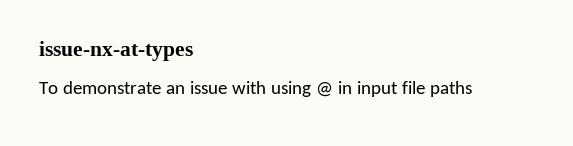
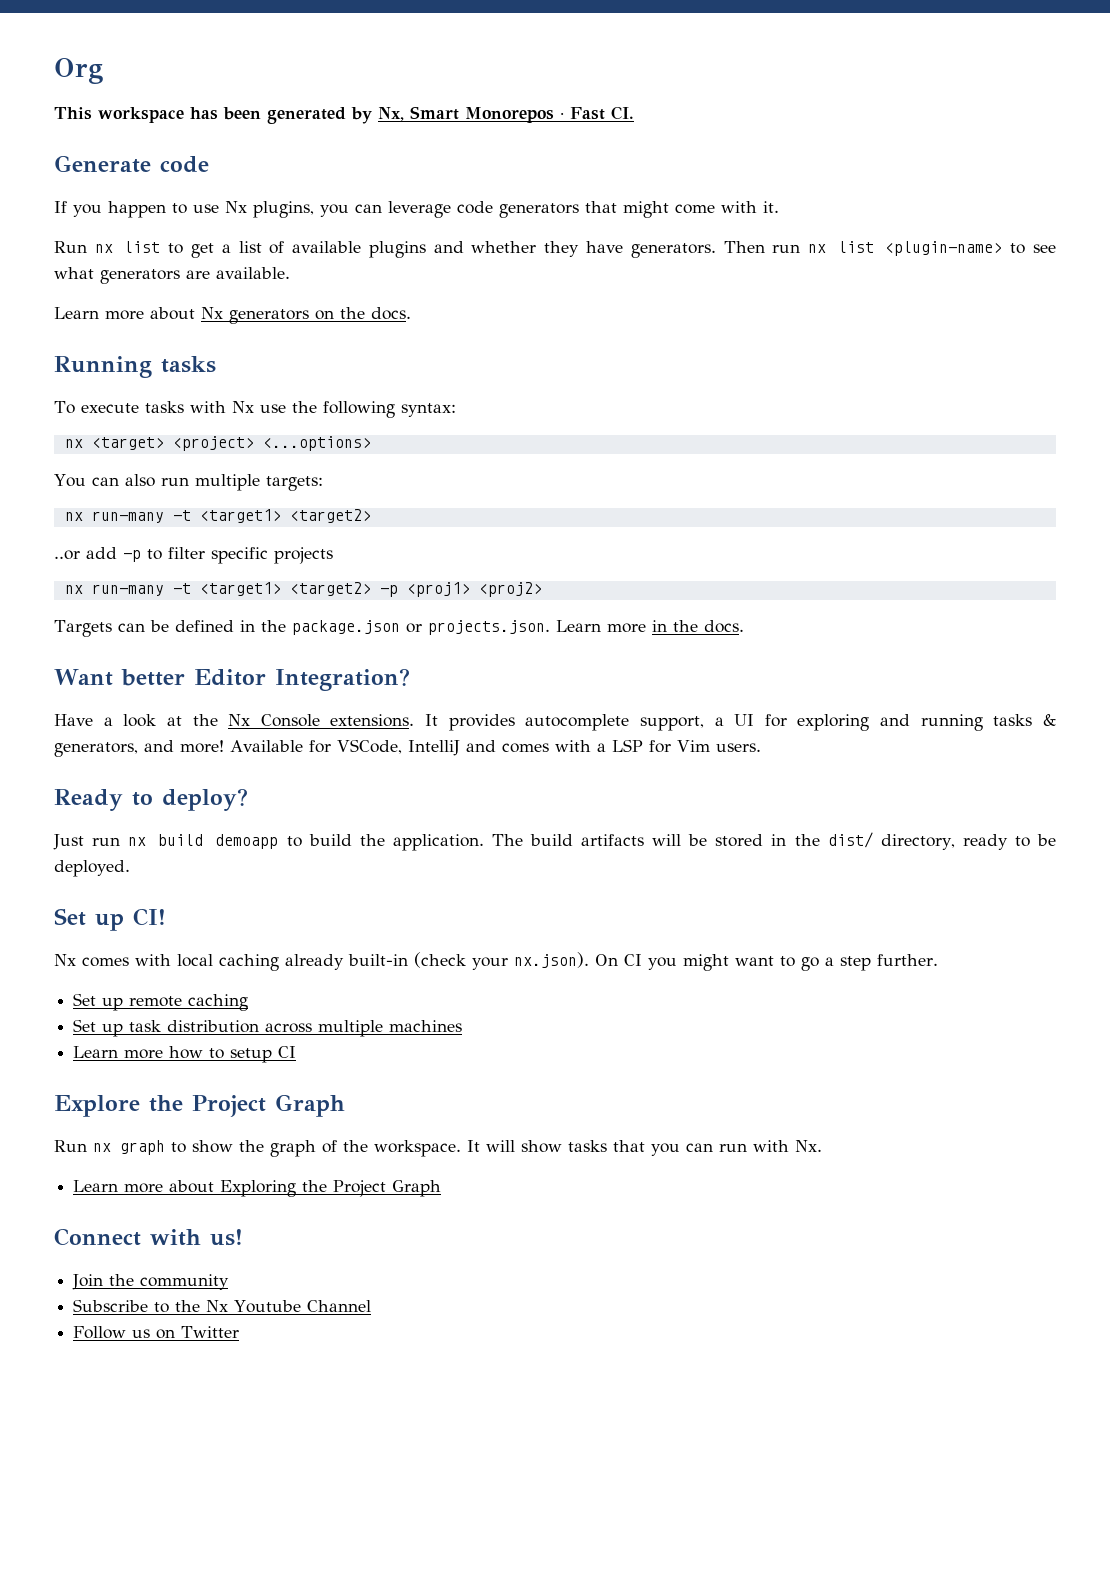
- issue-nx-at-types
- To demonstrate an issue with using @ in input file paths
+ Org
+ This workspace has been generated by Nx, Smart Monorepos · Fast CI.
+ Generate code
+ If you happen to use Nx plugins, you can leverage code generators that might come with it.
+ Run nx list to get a list of available plugins and whether they have generators. Then run nx list <plugin-name> to see what generators are available.
+ Learn more about Nx generators on the docs.
+ Running tasks
+ To execute tasks with Nx use the following syntax:
+ nx <target> <project> <...options>
+ You can also run multiple targets:
+ nx run-many -t <target1> <target2>
+ ..or add -p to filter specific projects
+ nx run-many -t <target1> <target2> -p <proj1> <proj2>
+ Targets can be defined in the package.json or projects.json. Learn more in the docs.
+ Want better Editor Integration?
+ Have a look at the Nx Console extensions. It provides autocomplete support, a UI for exploring and running tasks & generators, and more! Available for VSCode, IntelliJ and comes with a LSP for Vim users.
+ Ready to deploy?
+ Just run nx build demoapp to build the application. The build artifacts will be stored in the dist/ directory, ready to be deployed.
+ Set up CI!
+ Nx comes with local caching already built-in (check your nx.json). On CI you might want to go a step further.
+ Set up remote caching
+ Set up task distribution across multiple machines
+ Learn more how to setup CI
+ Explore the Project Graph
+ Run nx graph to show the graph of the workspace. It will show tasks that you can run with Nx.
+ Learn more about Exploring the Project Graph
+ Connect with us!
+ Join the community
+ Subscribe to the Nx Youtube Channel
+ Follow us on Twitter

